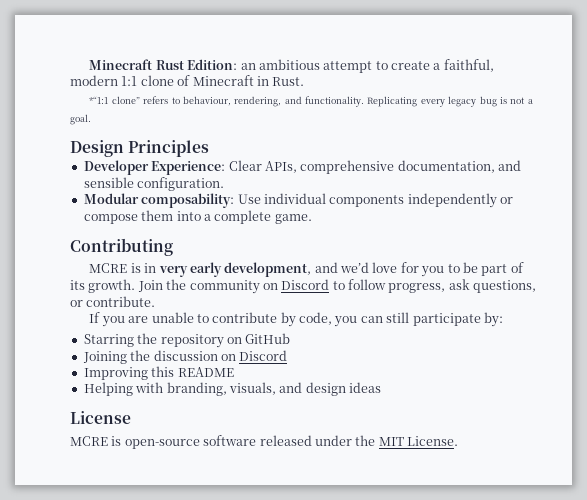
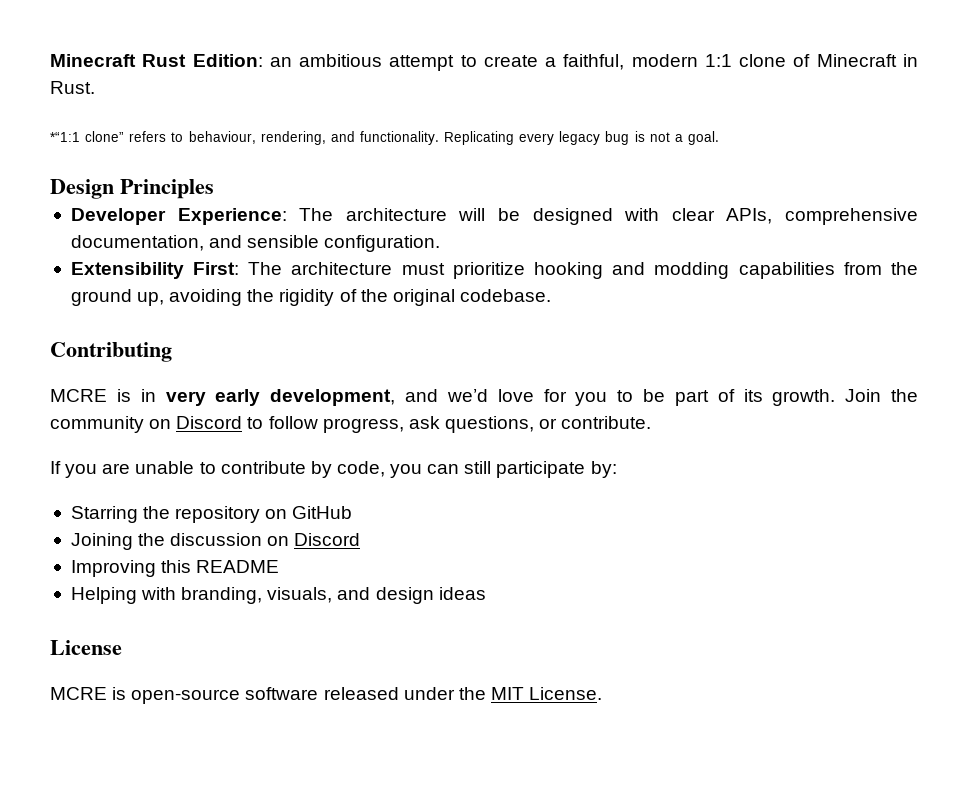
- Developer Experience: Clear APIs, comprehensive documentation, and sensible configuration.
+ Developer Experience: The architecture will be designed with clear APIs, comprehensive documentation, and sensible configuration.
- Modular composability: Use individual components independently or compose them into a complete game.
+ Extensibility First: The architecture must prioritize hooking and modding capabilities from the ground up, avoiding the rigidity of the original codebase.

